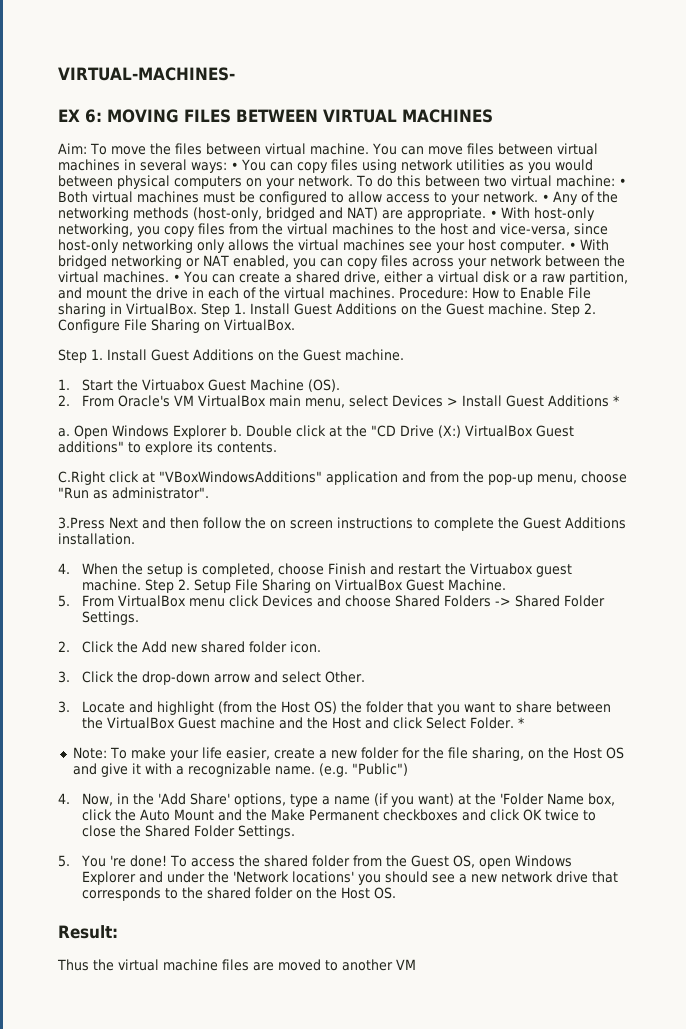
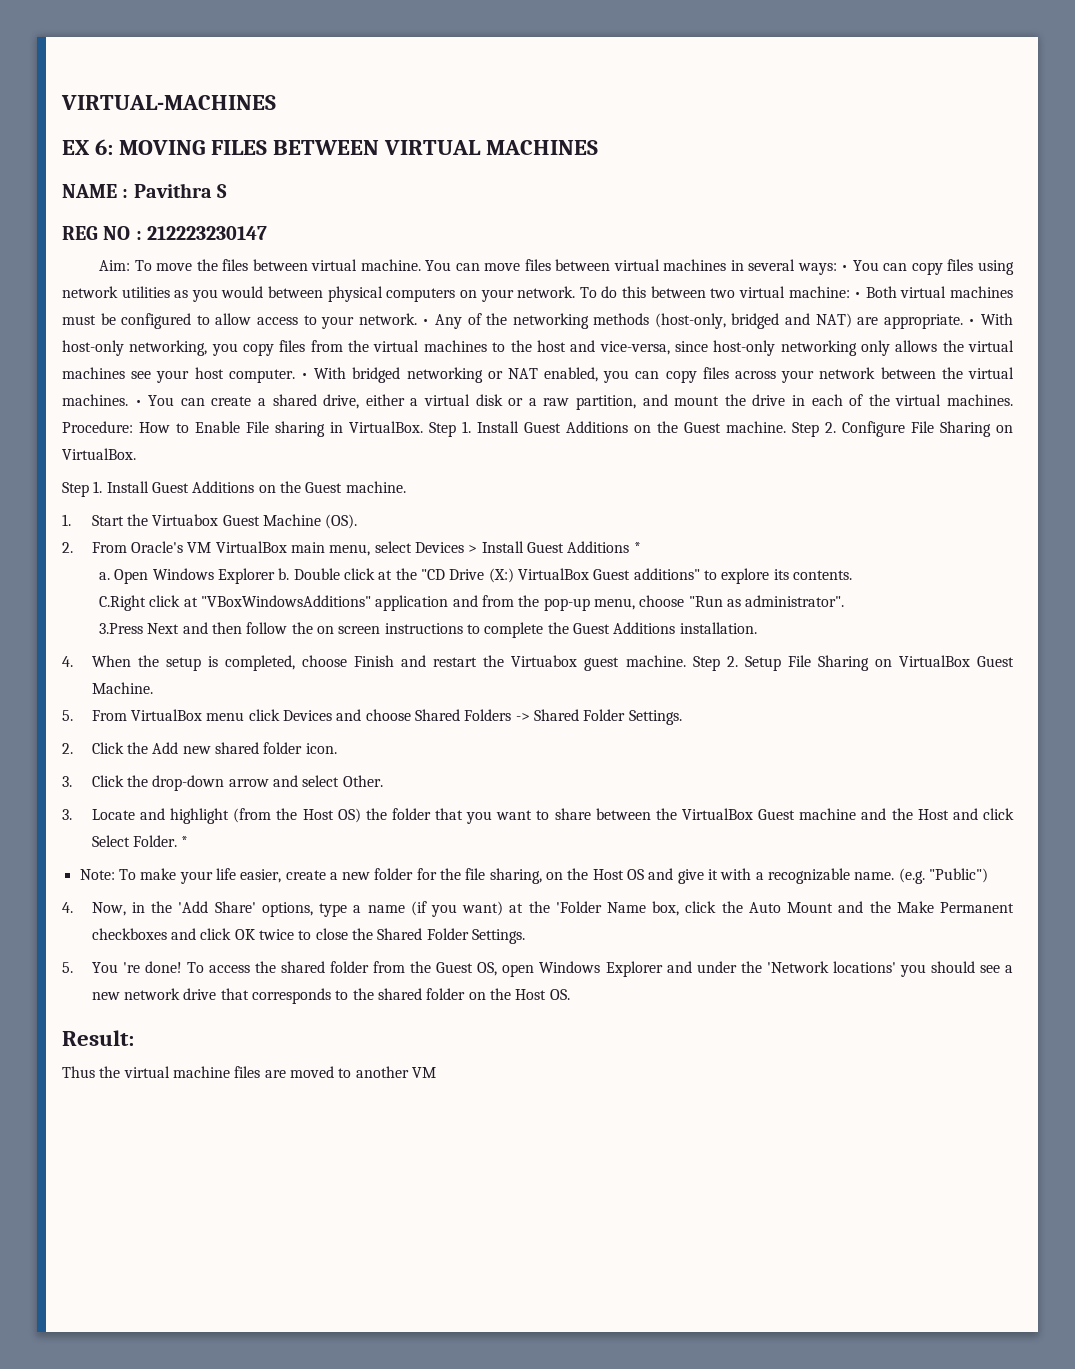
- VIRTUAL-MACHINES-
+ VIRTUAL-MACHINES
+ NAME : Pavithra S
+ REG NO : 212223230147

